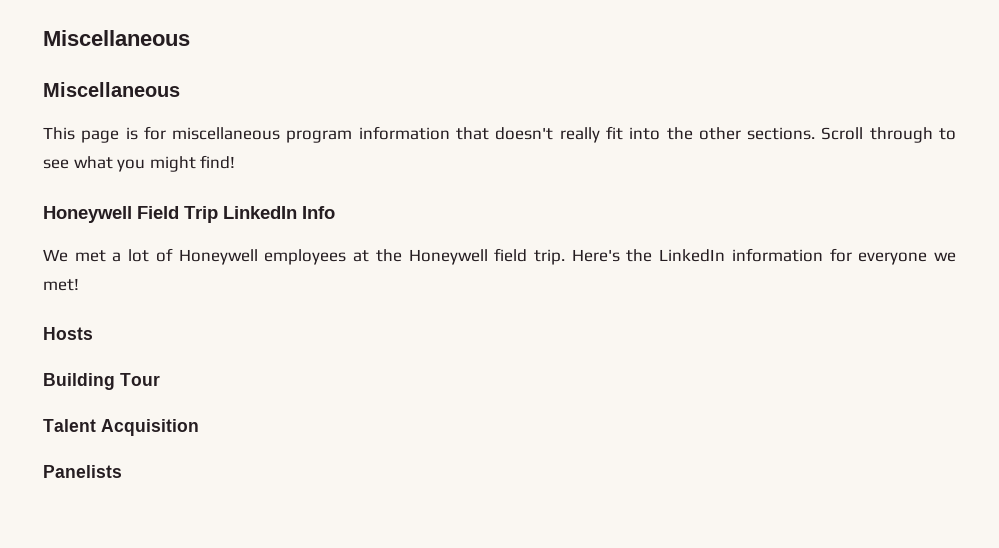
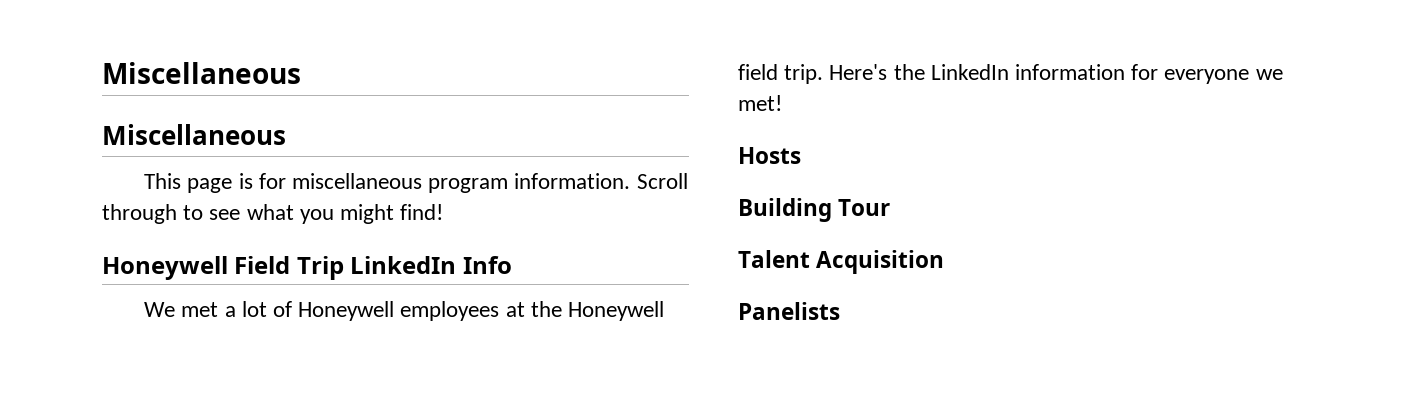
- This page is for miscellaneous program information that doesn't really fit into the other sections.
+ This page is for miscellaneous program information.

